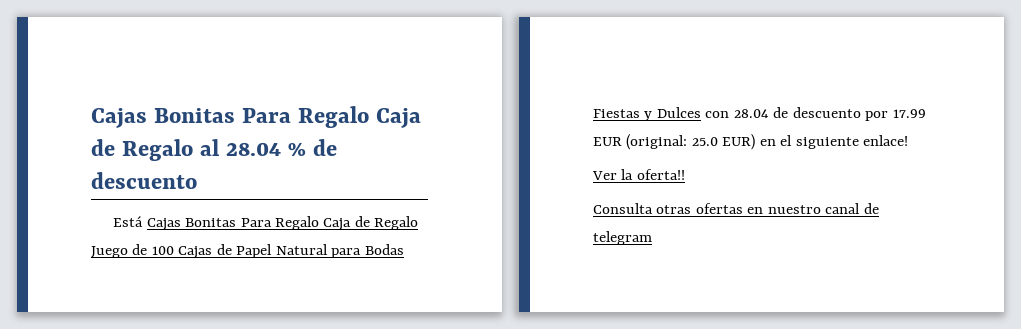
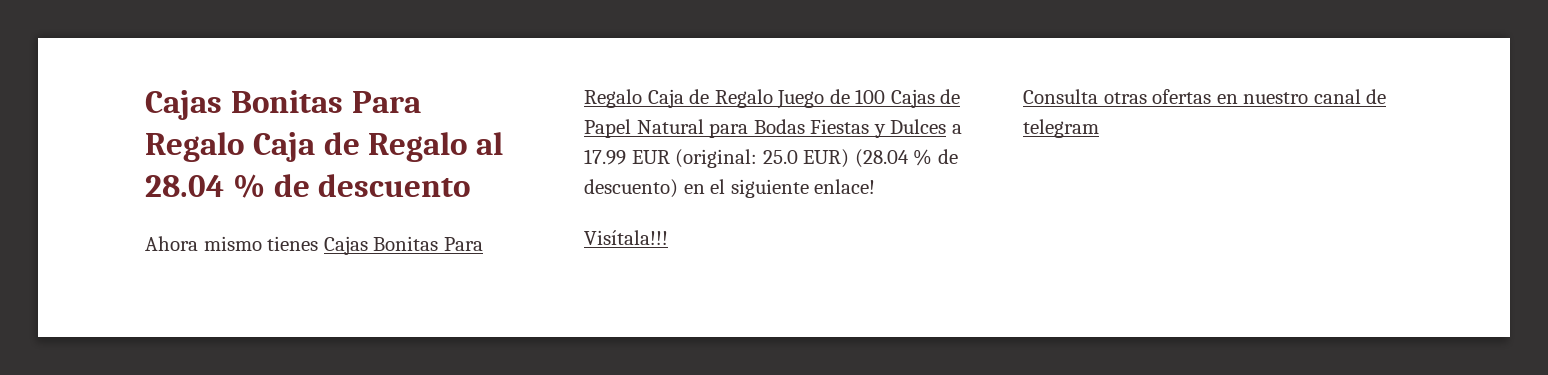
- Está Cajas Bonitas Para Regalo Caja de Regalo Juego de 100 Cajas de Papel Natural para Bodas Fiestas y Dulces con 28.04 de descuento por 17.99 EUR (original: 25.0 EUR) en el siguiente enlace!
+ Ahora mismo tienes Cajas Bonitas Para Regalo Caja de Regalo Juego de 100 Cajas de Papel Natural para Bodas Fiestas y Dulces a 17.99 EUR (original: 25.0 EUR) (28.04 % de descuento) en el siguiente enlace!
- Ver la oferta!!
+ Visítala!!!

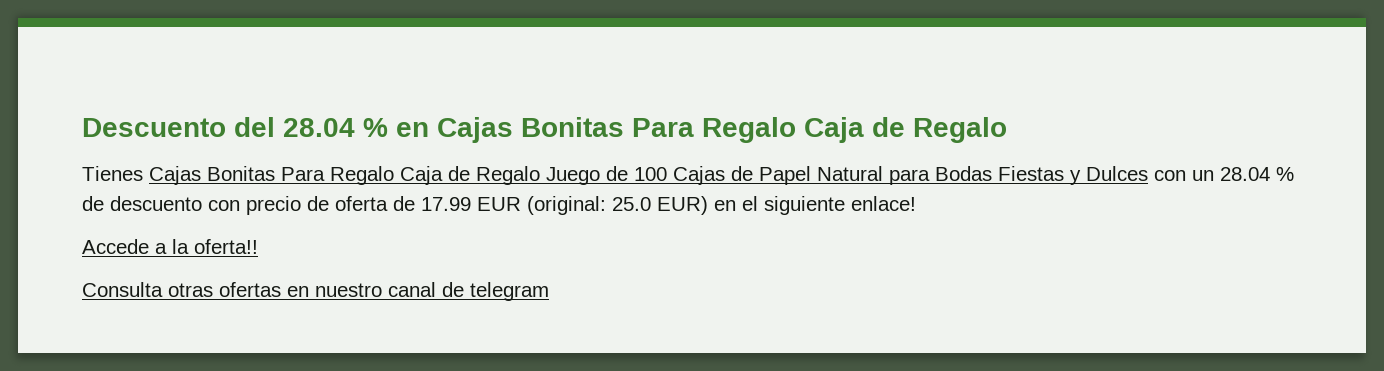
- Cajas Bonitas Para Regalo Caja de Regalo al 28.04 % de descuento
- Ahora mismo tienes Cajas Bonitas Para Regalo Caja de Regalo Juego de 100 Cajas de Papel Natural para Bodas Fiestas y Dulces a 17.99 EUR (original: 25.0 EUR) (28.04 % de descuento) en el siguiente enlace!
+ Descuento del 28.04 % en Cajas Bonitas Para Regalo Caja de Regalo
+ Tienes Cajas Bonitas Para Regalo Caja de Regalo Juego de 100 Cajas de Papel Natural para Bodas Fiestas y Dulces con un 28.04 % de descuento con precio de oferta de 17.99 EUR (original: 25.0 EUR) en el siguiente enlace!
- Visítala!!!
+ Accede a la oferta!!

